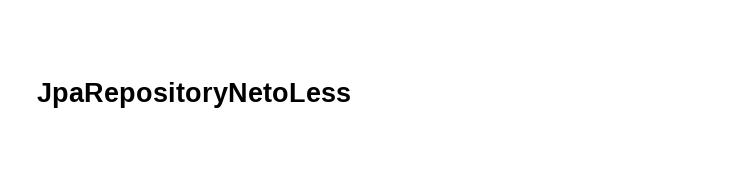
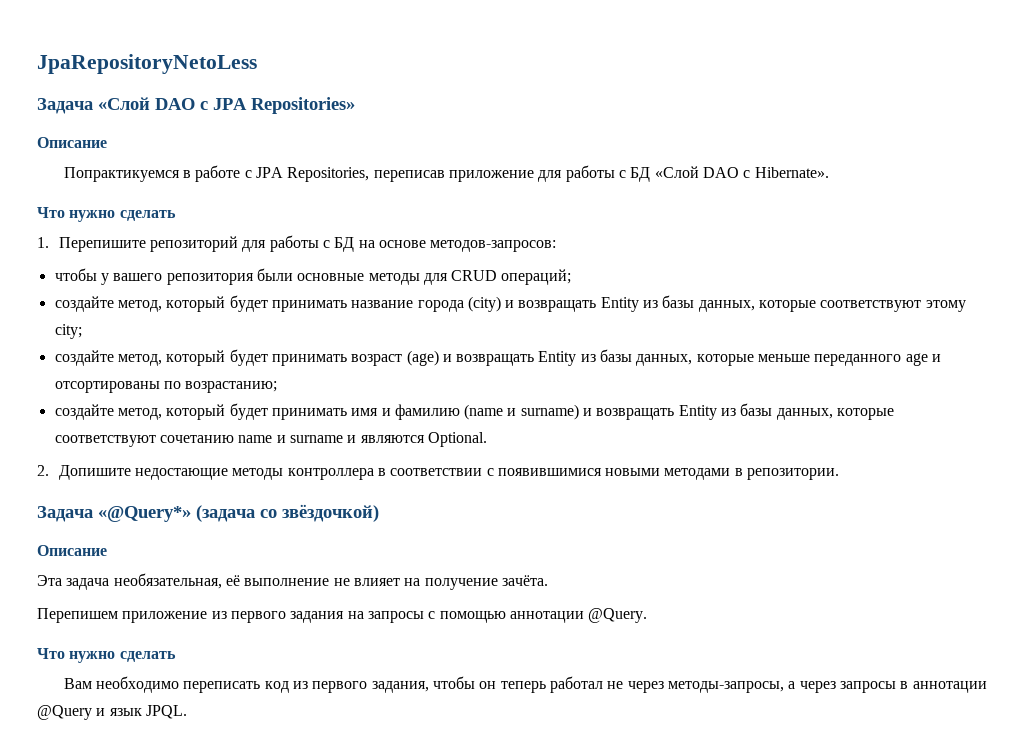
+ Задача «Слой DAO c JPA Repositories»
+ Описание
+ Попрактикуемся в работе с JPA Repositories, переписав приложение для работы с БД «Слой DAO c Hibernate».
+ Что нужно сделать
+ 1. Перепишите репозиторий для работы с БД на основе методов-запросов:
+ чтобы у вашего репозитория были основные методы для CRUD операций;
+ создайте метод, который будет принимать название города (city) и возвращать Entity из базы данных, которые соответствуют этому city;
+ создайте метод, который будет принимать возраст (age) и возвращать Entity из базы данных, которые меньше переданного age и отсортированы по возрастанию;
+ создайте метод, который будет принимать имя и фамилию (name и surname) и возвращать Entity из базы данных, которые соответствуют сочетанию name и surname и являются Optional.
+ 2. Допишите недостающие методы контроллера в соответствии с появившимися новыми методами в репозитории.
+ Задача «@Query*» (задача со звёздочкой)
+ Описание
+ Эта задача необязательная, её выполнение не влияет на получение зачёта.
+ Перепишем приложение из первого задания на запросы с помощью аннотации @Query.
+ Что нужно сделать
+ Вам необходимо переписать код из первого задания, чтобы он теперь работал не через методы-запросы, а через запросы в аннотации @Query и язык JPQL.

